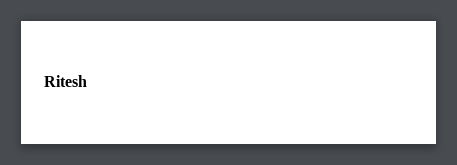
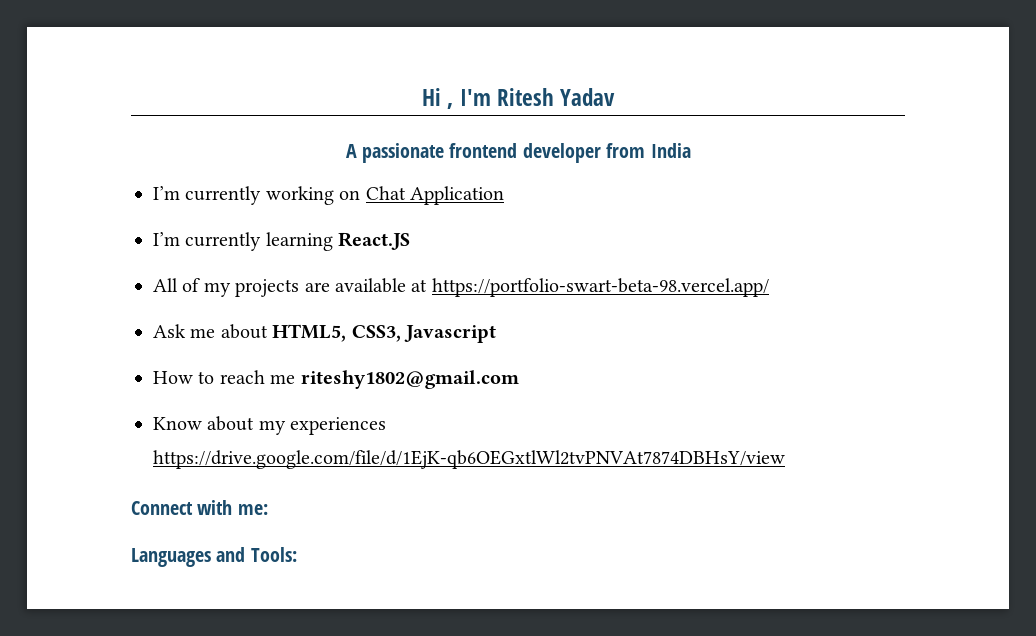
- Ritesh
+ Hi , I'm Ritesh Yadav
+ A passionate frontend developer from India
+ I’m currently working on Chat Application
+ I’m currently learning React.JS
+ All of my projects are available at https://portfolio-swart-beta-98.vercel.app/
+ Ask me about HTML5, CSS3, Javascript
+ How to reach me riteshy1802@gmail.com
+ Know about my experiences https://drive.google.com/file/d/1EjK-qb6OEGxtlWl2tvPNVAt7874DBHsY/view
+ Connect with me:
+ Languages and Tools:

